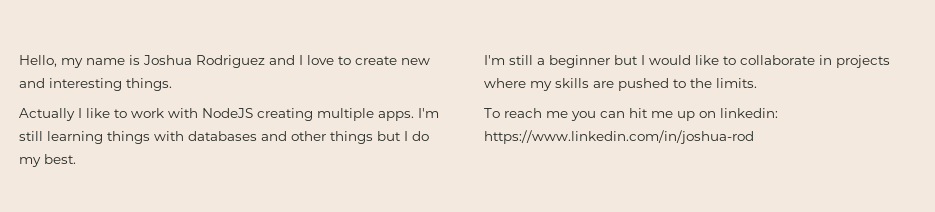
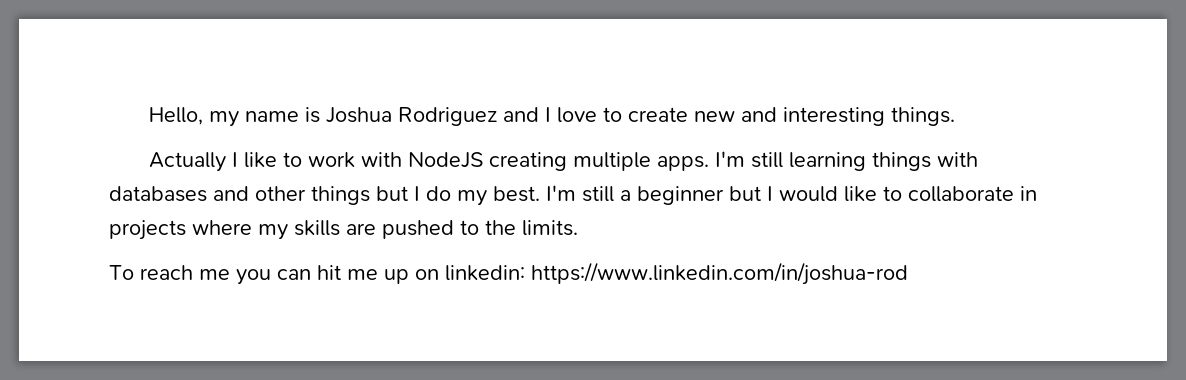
- I'm still learning things with databases and other things but I do my best.
- I'm still a beginner but I would like to collaborate in projects where my skills are pushed to the limits.
+ I'm still learning things with databases and other things but I do my best. I'm still a beginner but I would like to collaborate in projects where my skills are pushed to the limits.

